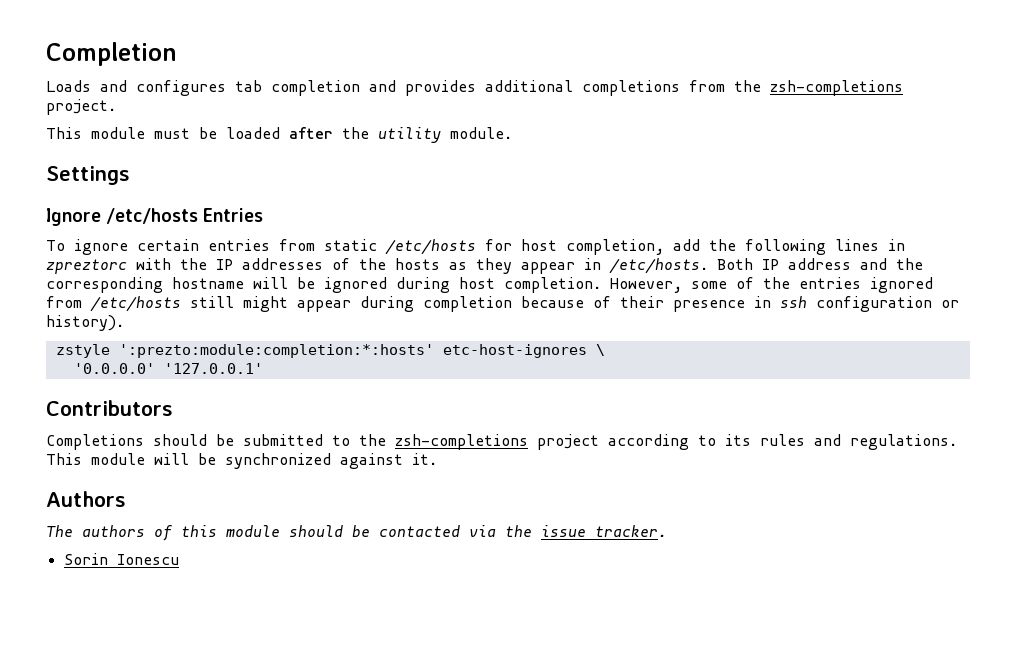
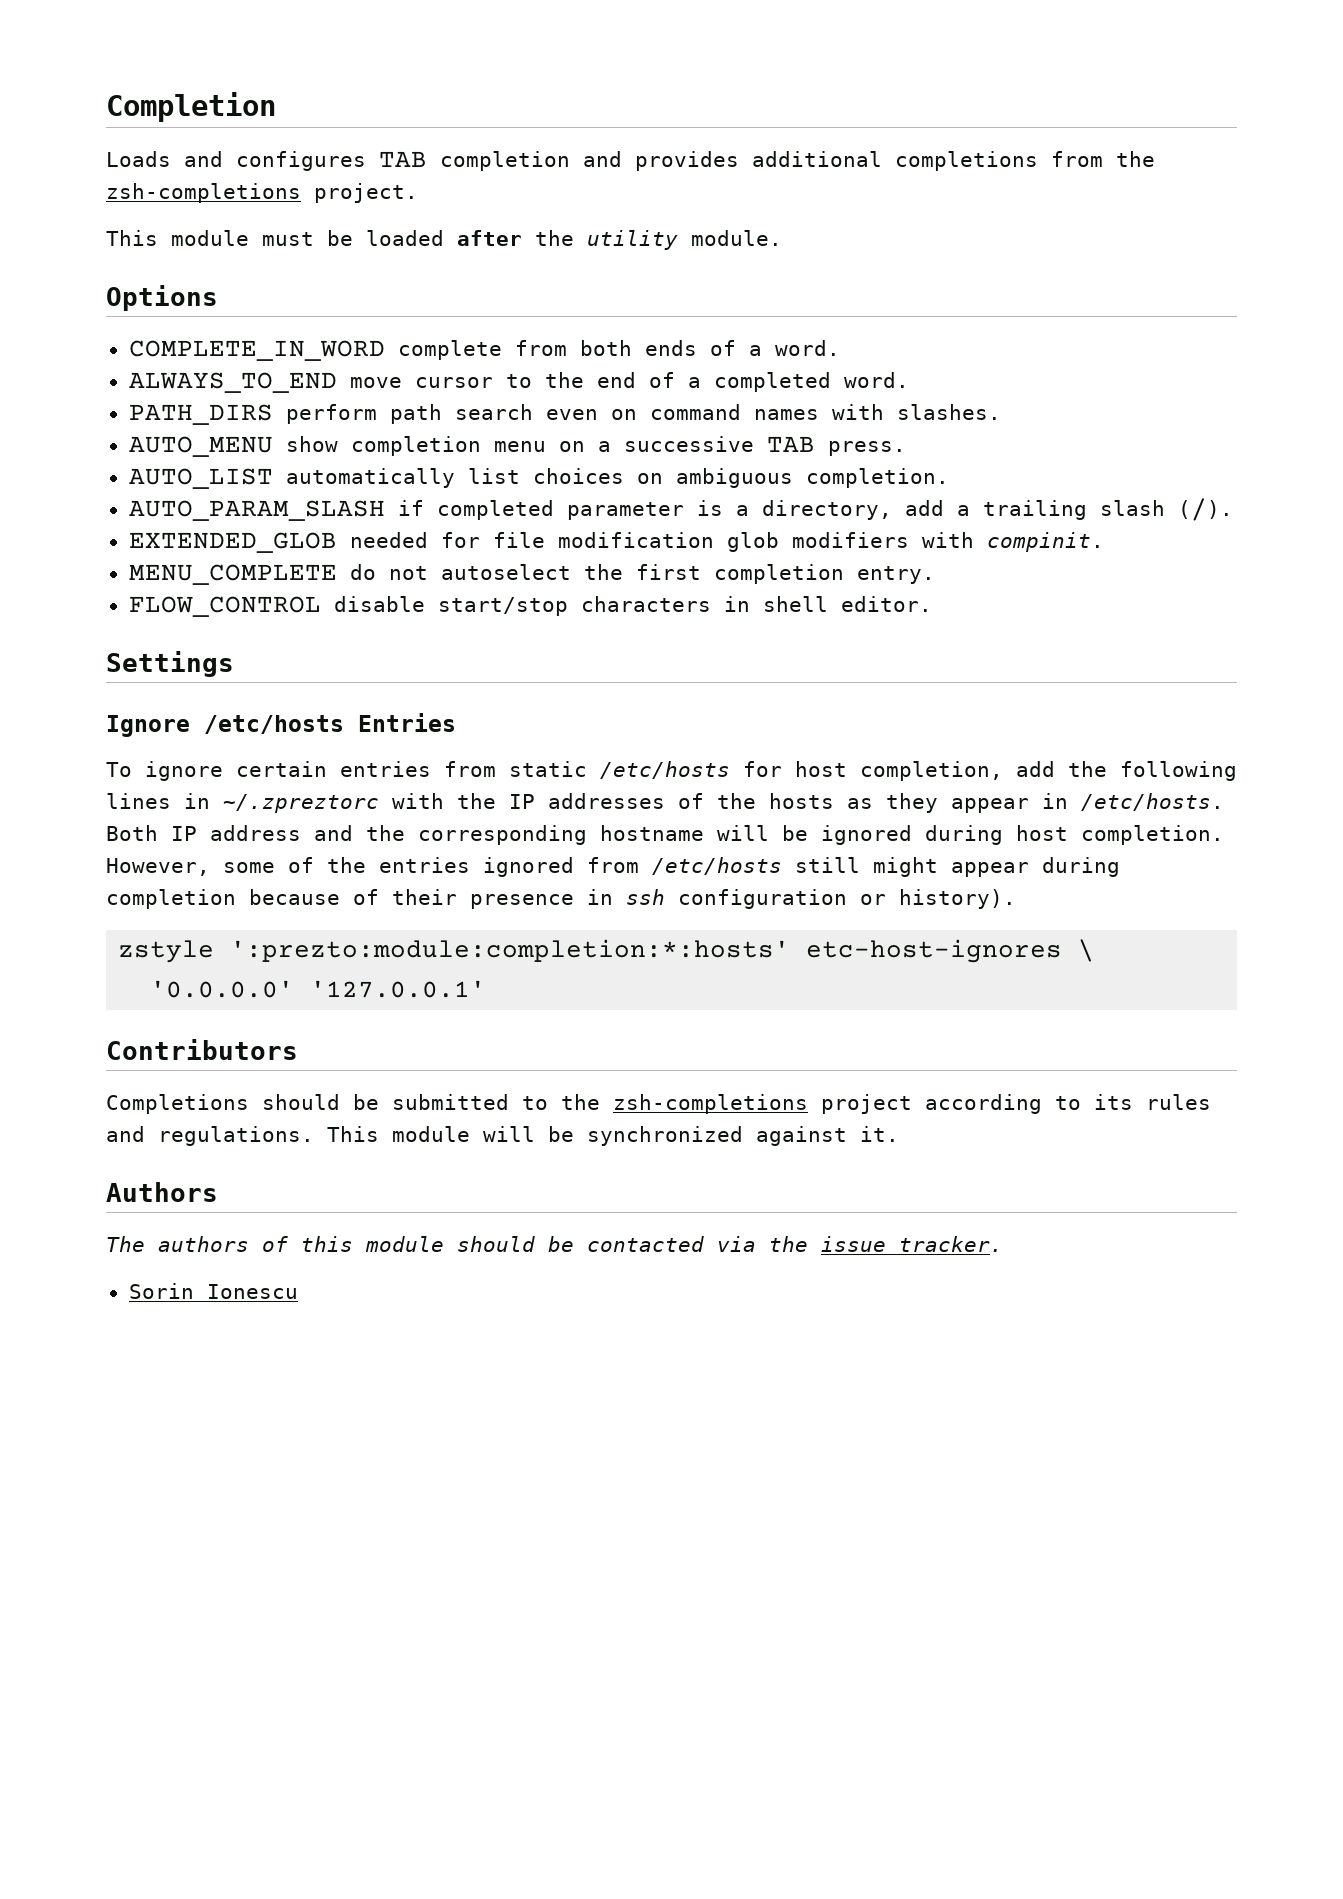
- Loads and configures tab completion and provides additional completions from the zsh-completions project.
+ Loads and configures TAB completion and provides additional completions from the zsh-completions project.
+ Options
+ COMPLETE_IN_WORD complete from both ends of a word.
+ ALWAYS_TO_END move cursor to the end of a completed word.
+ PATH_DIRS perform path search even on command names with slashes.
+ AUTO_MENU show completion menu on a successive TAB press.
+ AUTO_LIST automatically list choices on ambiguous completion.
+ AUTO_PARAM_SLASH if completed parameter is a directory, add a trailing slash (/).
+ EXTENDED_GLOB needed for file modification glob modifiers with compinit.
+ MENU_COMPLETE do not autoselect the first completion entry.
+ FLOW_CONTROL disable start/stop characters in shell editor.
- To ignore certain entries from static /etc/hosts for host completion, add the following lines in zpreztorc with the IP addresses of the hosts as they appear in /etc/hosts.
+ To ignore certain entries from static /etc/hosts for host completion, add the following lines in ~/.zpreztorc with the IP addresses of the hosts as they appear in /etc/hosts.

